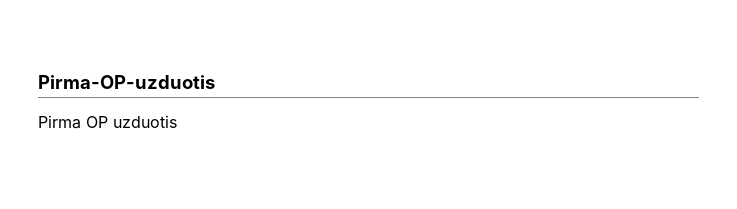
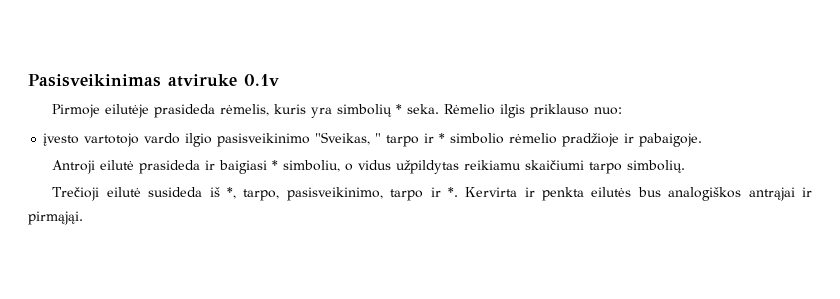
- Pirma-OP-uzduotis
- Pirma OP uzduotis
+ Pasisveikinimas atviruke 0.1v
+ Pirmoje eilutėje prasideda rėmelis, kuris yra simbolių * seka. Rėmelio ilgis priklauso nuo:
+ įvesto vartotojo vardo ilgio pasisveikinimo "Sveikas, " tarpo ir * simbolio rėmelio pradžioje ir pabaigoje.
+ Antroji eilutė prasideda ir baigiasi * simboliu, o vidus užpildytas reikiamu skaičiumi tarpo simbolių.
+ Trečioji eilutė susideda iš *, tarpo, pasisveikinimo, tarpo ir *. Kervirta ir penkta eilutės bus analogiškos antrąjai ir pirmąjąi.

